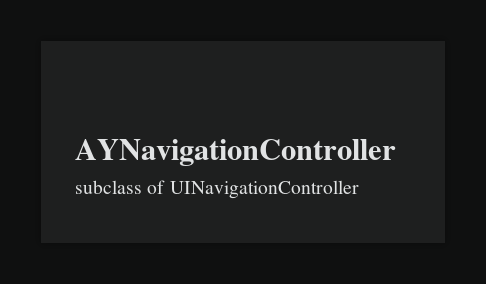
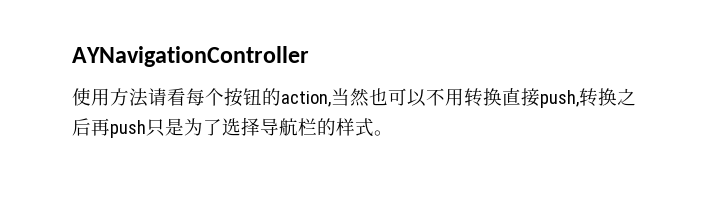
- subclass of UINavigationController
+ 使用方法请看每个按钮的action,当然也可以不用转换直接push,转换之后再push只是为了选择导航栏的样式。

